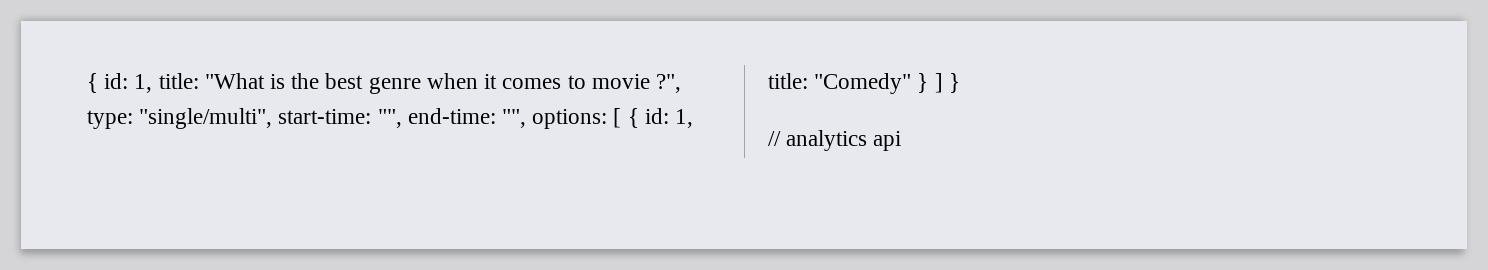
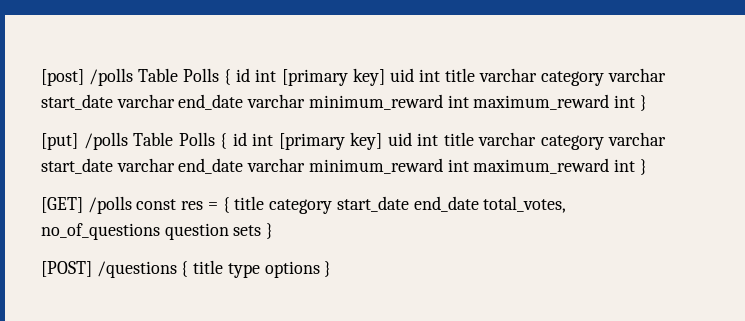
- { id: 1, title: "What is the best genre when it comes to movie ?", type: "single/multi", start-time: "", end-time: "", options: [ { id: 1, title: "Comedy" } ] }
- // analytics api
+ [post] /polls Table Polls { id int [primary key] uid int title varchar category varchar start_date varchar end_date varchar minimum_reward int maximum_reward int }
+ [put] /polls Table Polls { id int [primary key] uid int title varchar category varchar start_date varchar end_date varchar minimum_reward int maximum_reward int }
+ [GET] /polls const res = { title category start_date end_date total_votes, no_of_questions question sets }
+ [POST] /questions { title type options }

